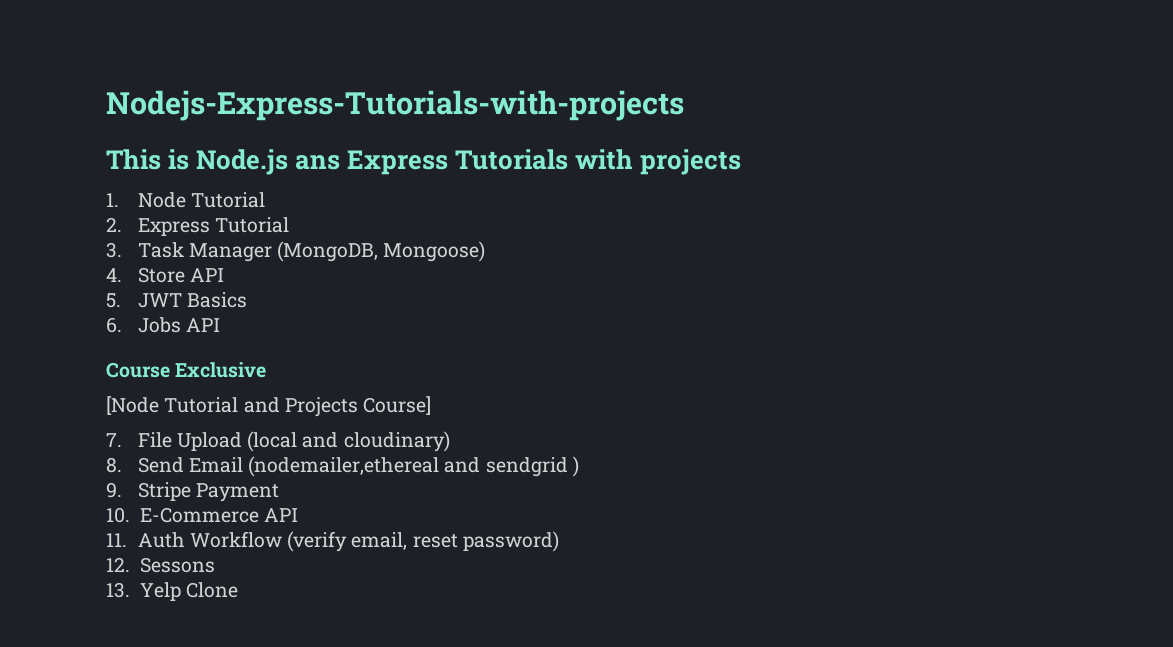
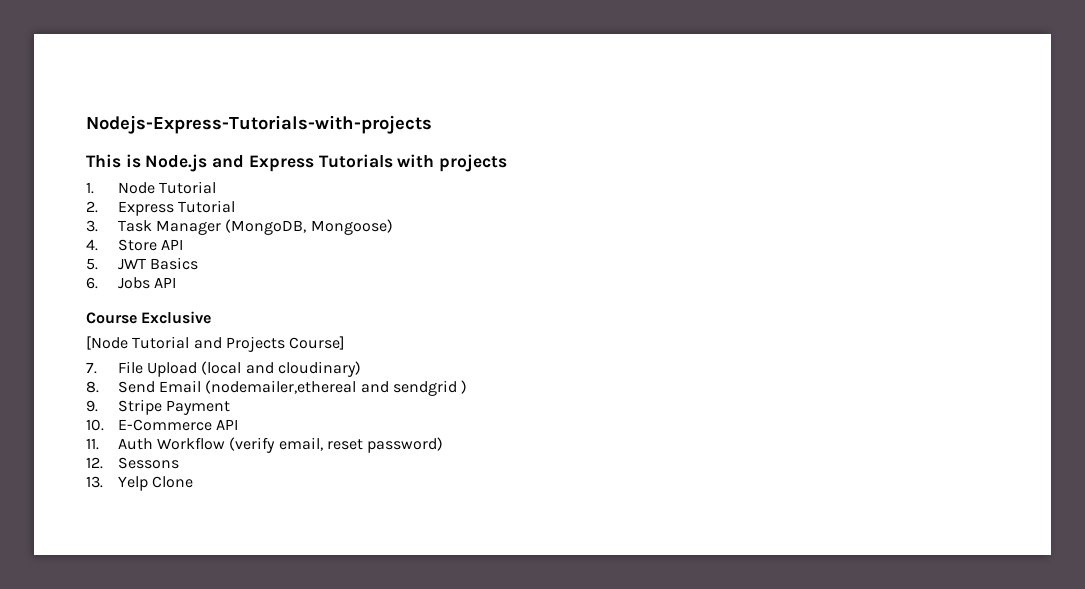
- This is Node.js ans Express Tutorials with projects
+ This is Node.js and Express Tutorials with projects

